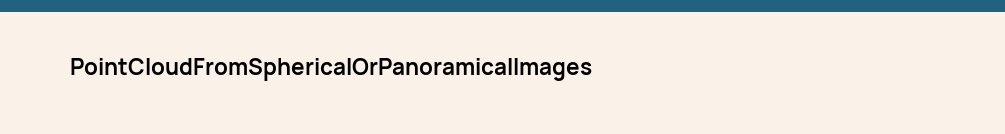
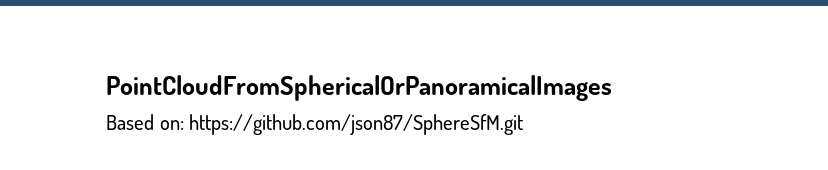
+ Based on: https://github.com/json87/SphereSfM.git

